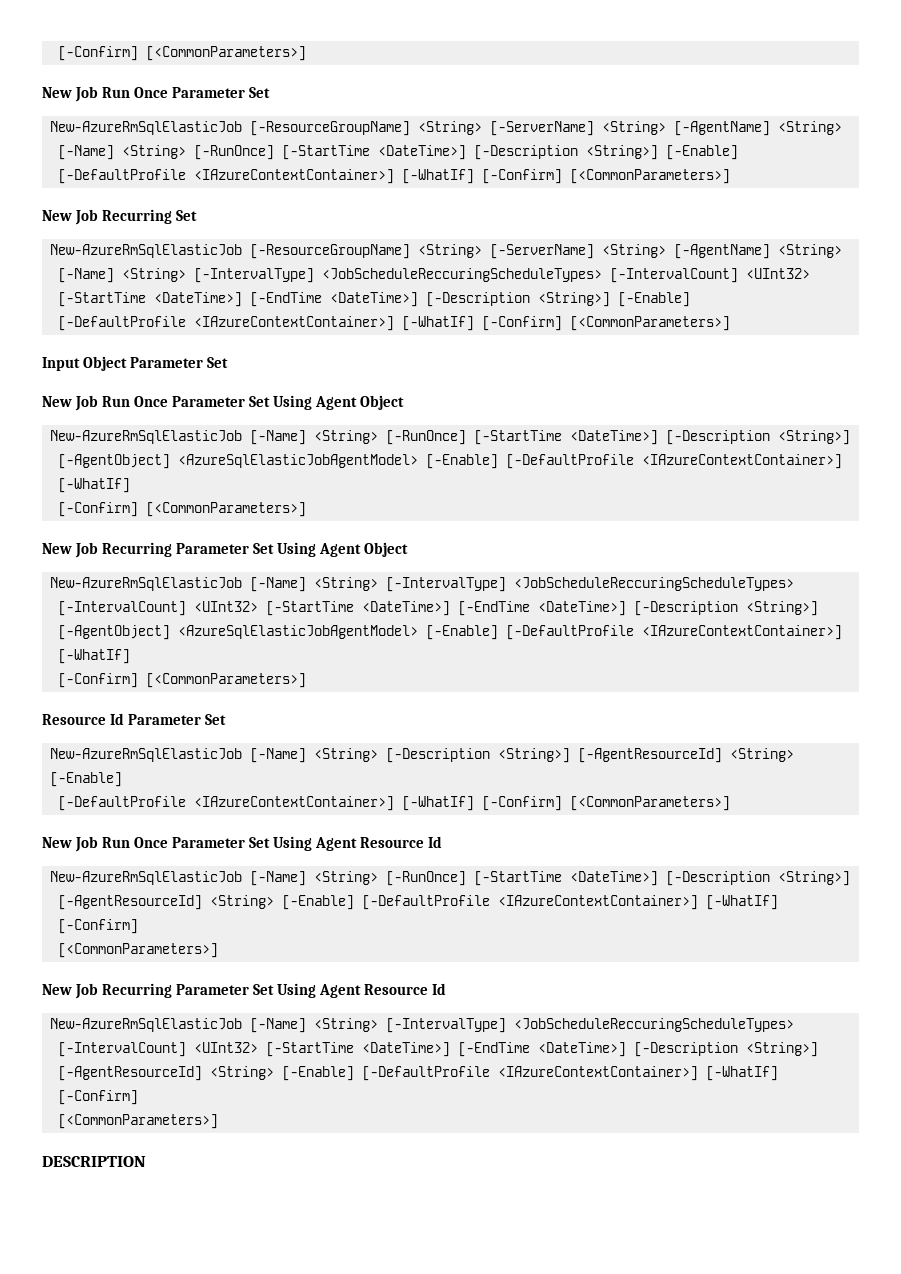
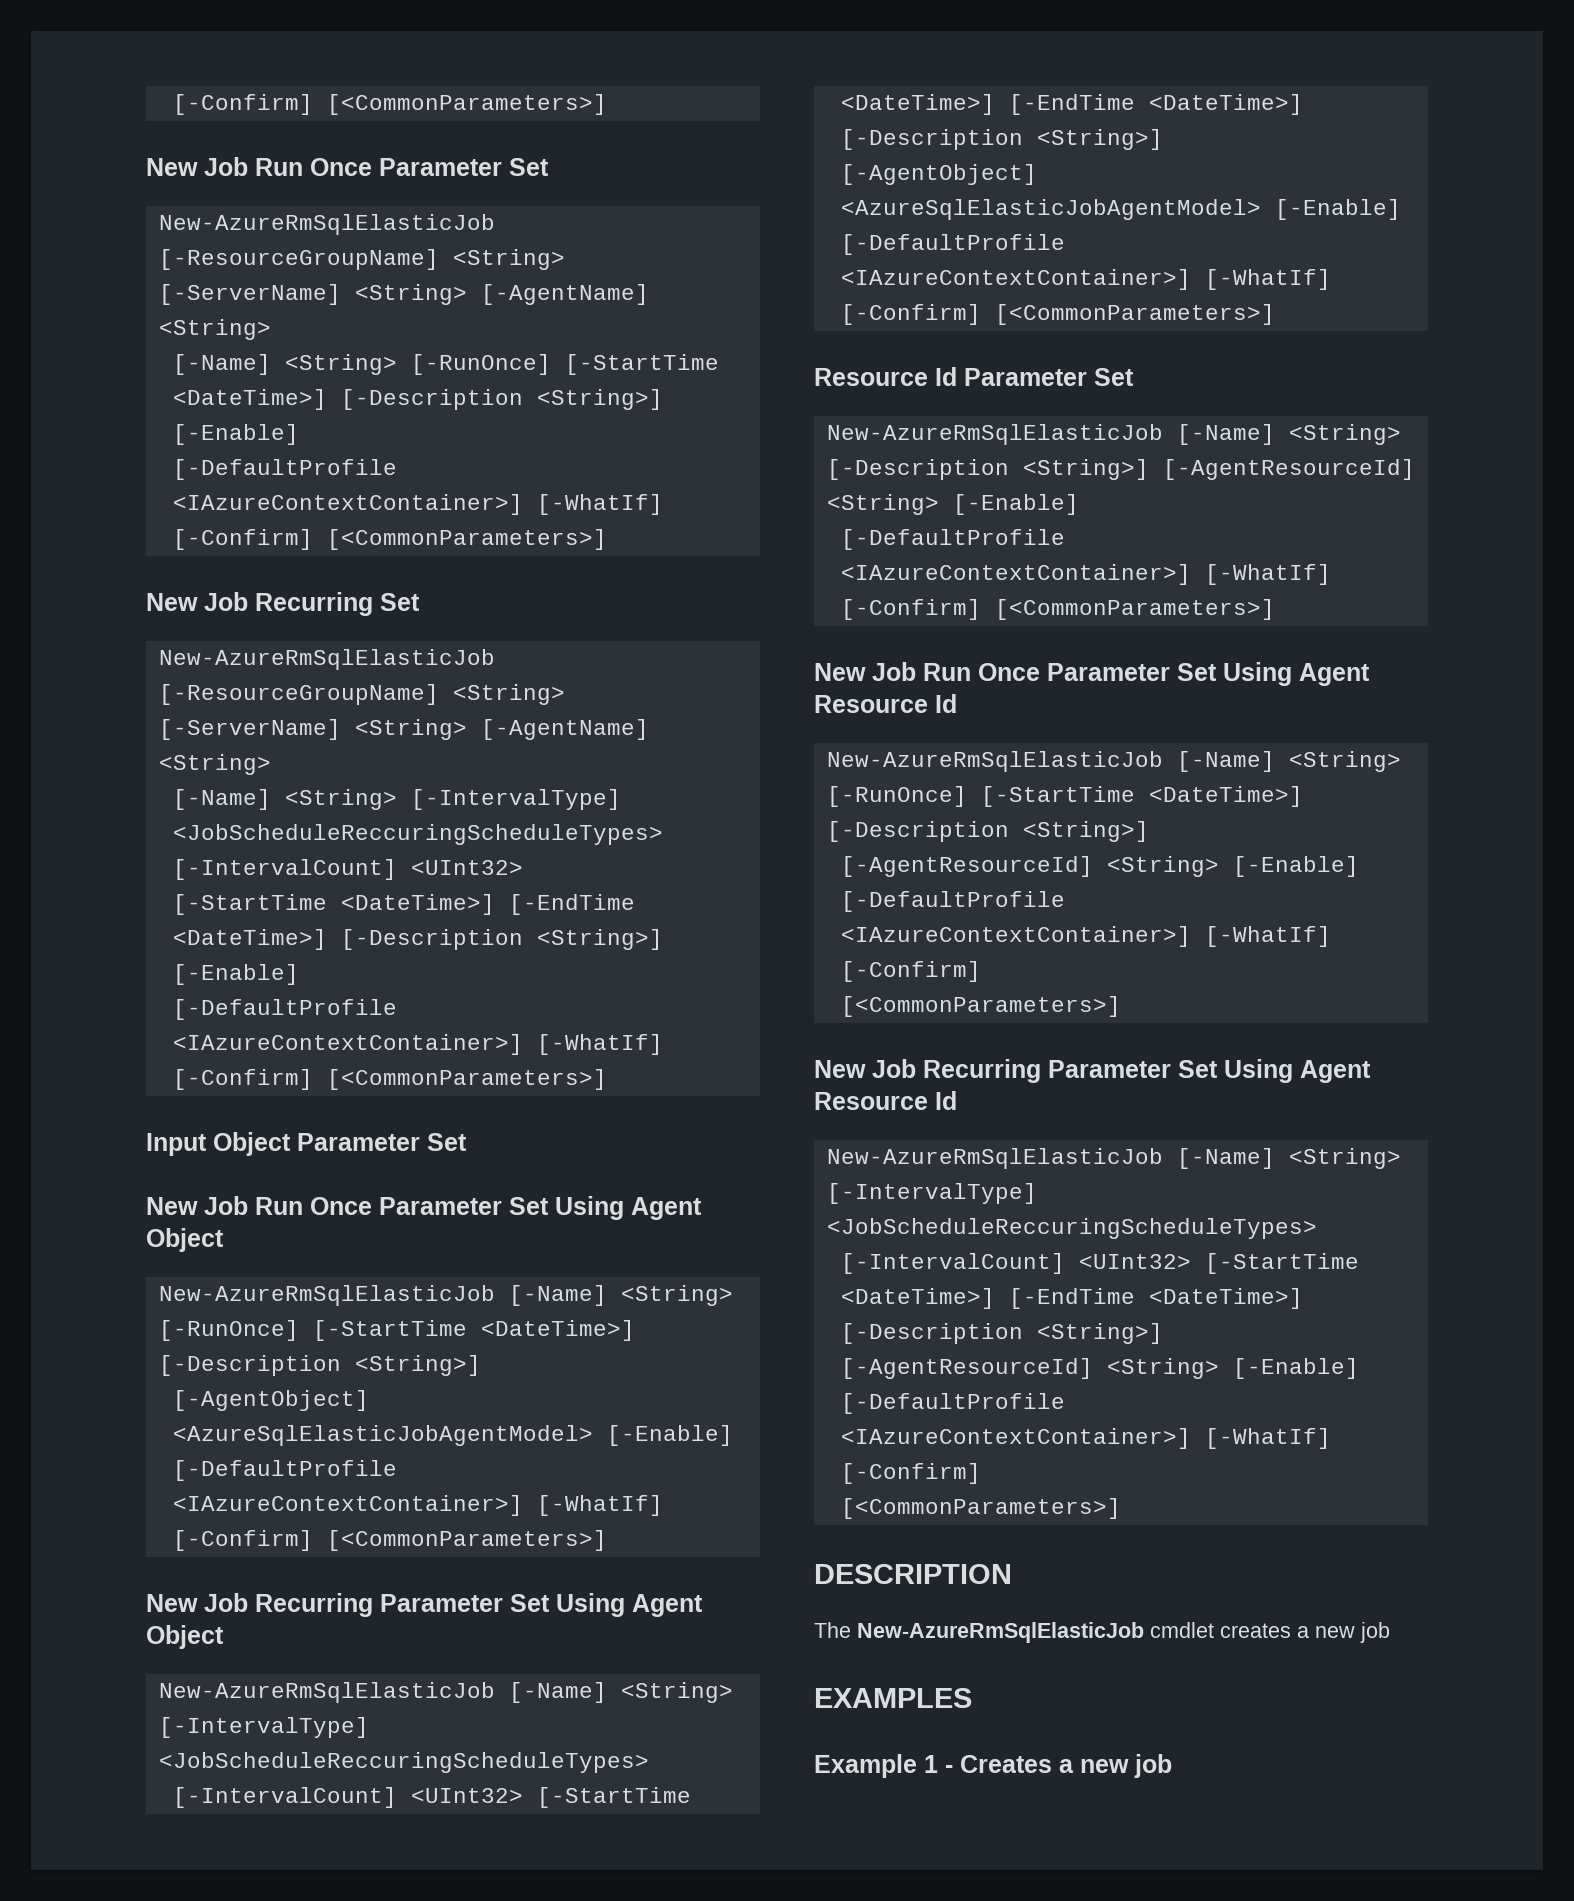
+ The New-AzureRmSqlElasticJob cmdlet creates a new job
+ EXAMPLES
+ Example 1 - Creates a new job

